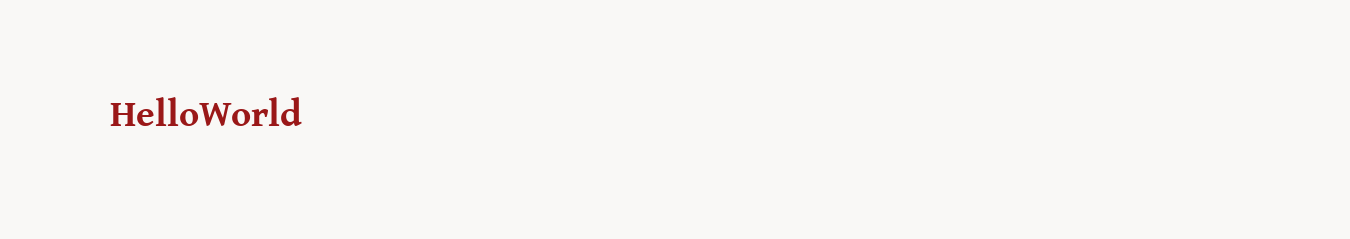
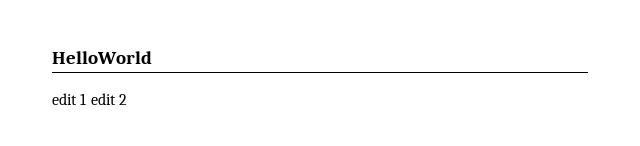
+ edit 1 edit 2

